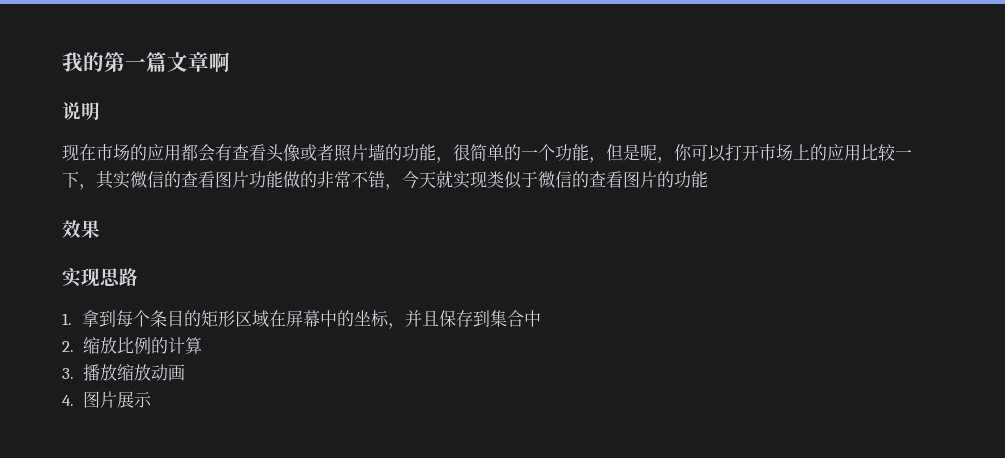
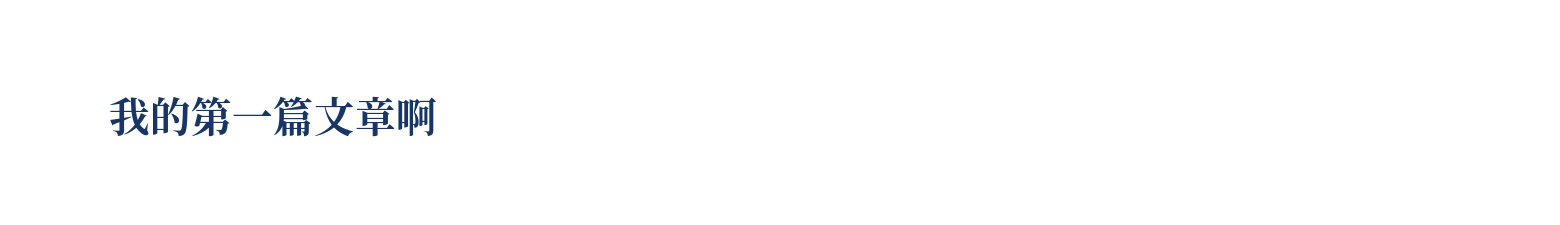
- 说明
- 现在市场的应用都会有查看头像或者照片墙的功能，很简单的一个功能，但是呢，你可以打开市场上的应用比较一下，其实微信的查看图片功能做的非常不错，今天就实现类似于微信的查看图片的功能
- 效果
- 实现思路
- 1.拿到每个条目的矩形区域在屏幕中的坐标，并且保存到集合中
- 2.缩放比例的计算
- 3.播放缩放动画
- 4.图片展示

